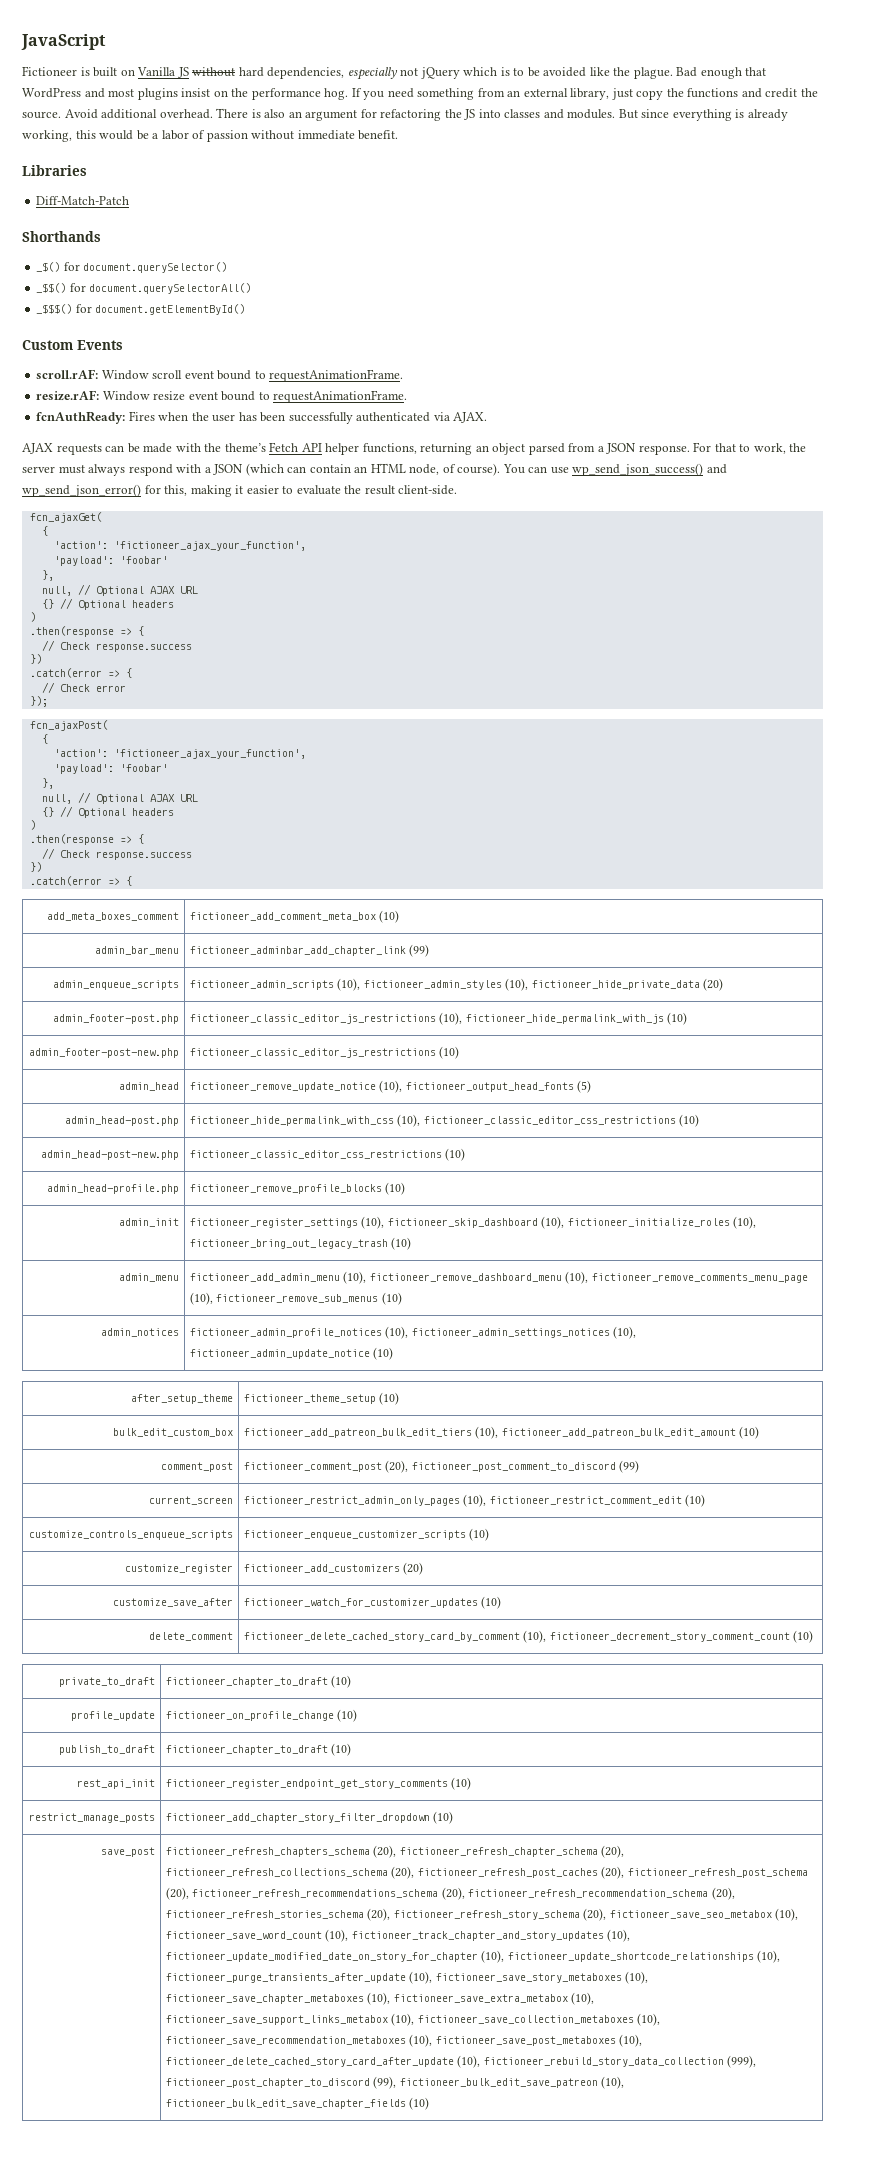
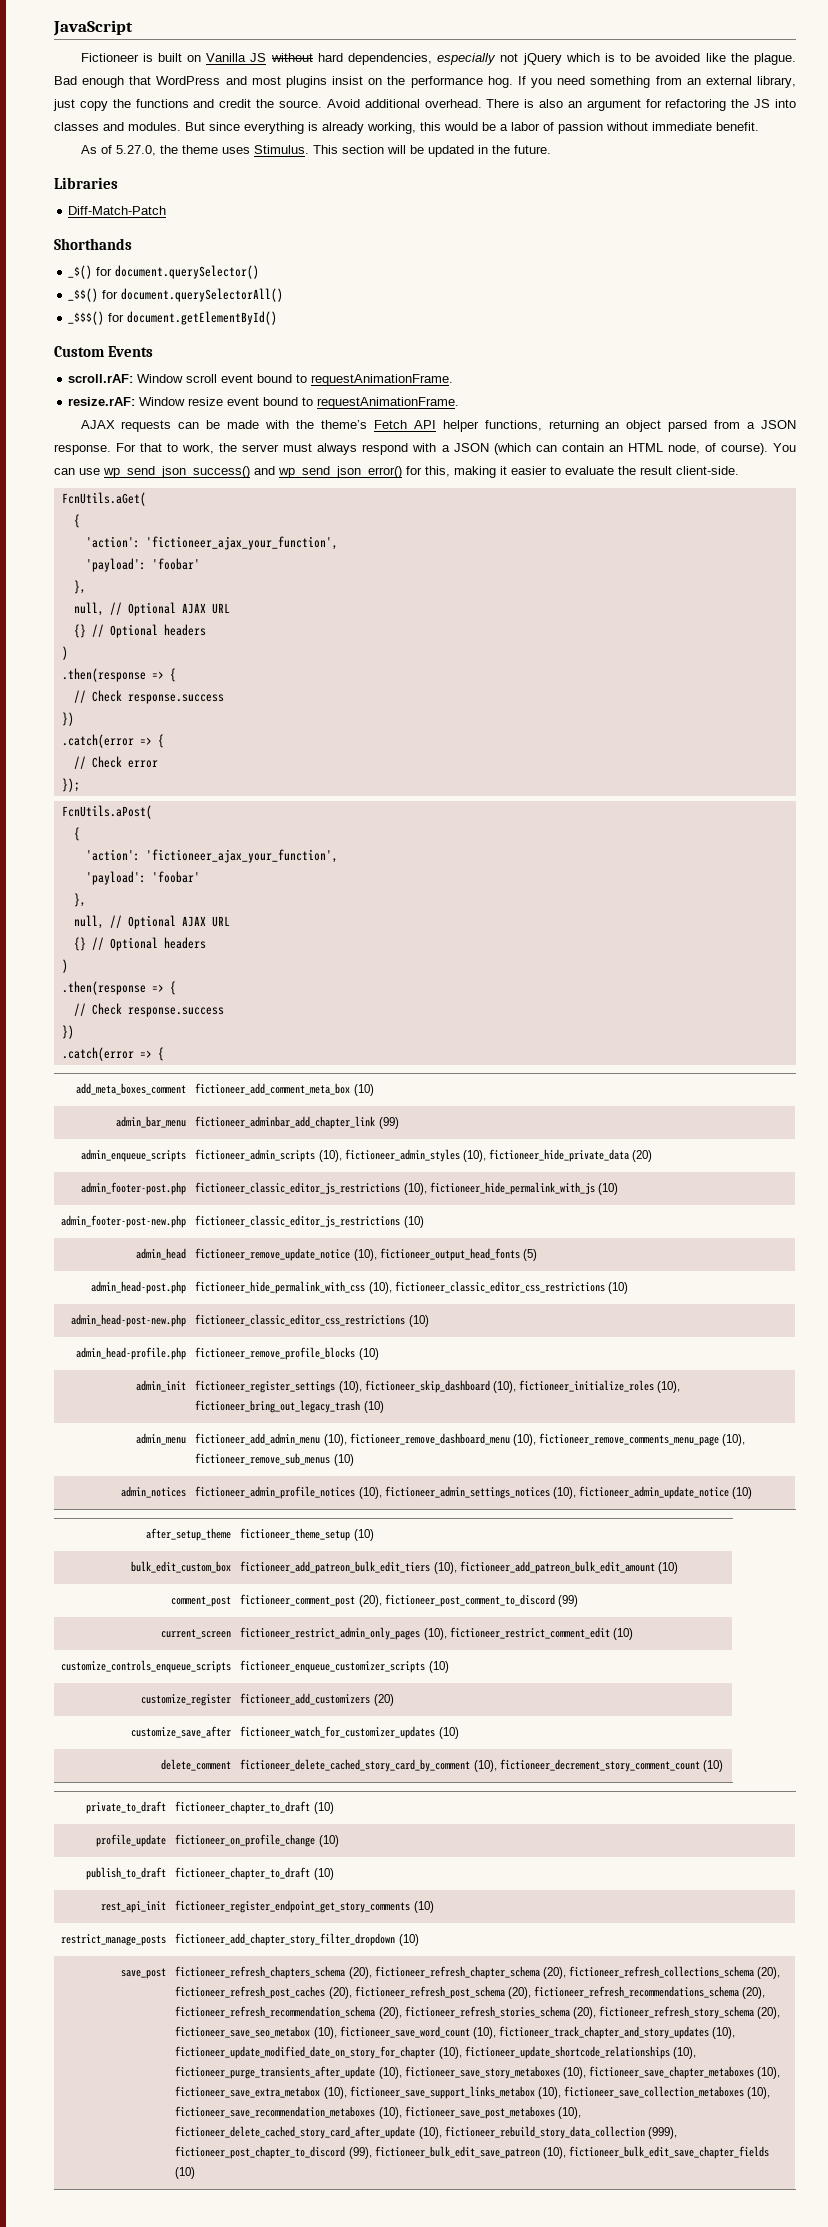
+ As of 5.27.0, the theme uses Stimulus. This section will be updated in the future.
- fcnAuthReady: Fires when the user has been successfully authenticated via AJAX.
- fcn_ajaxGet(
+ FcnUtils.aGet(
- fcn_ajaxPost(
+ FcnUtils.aPost(

